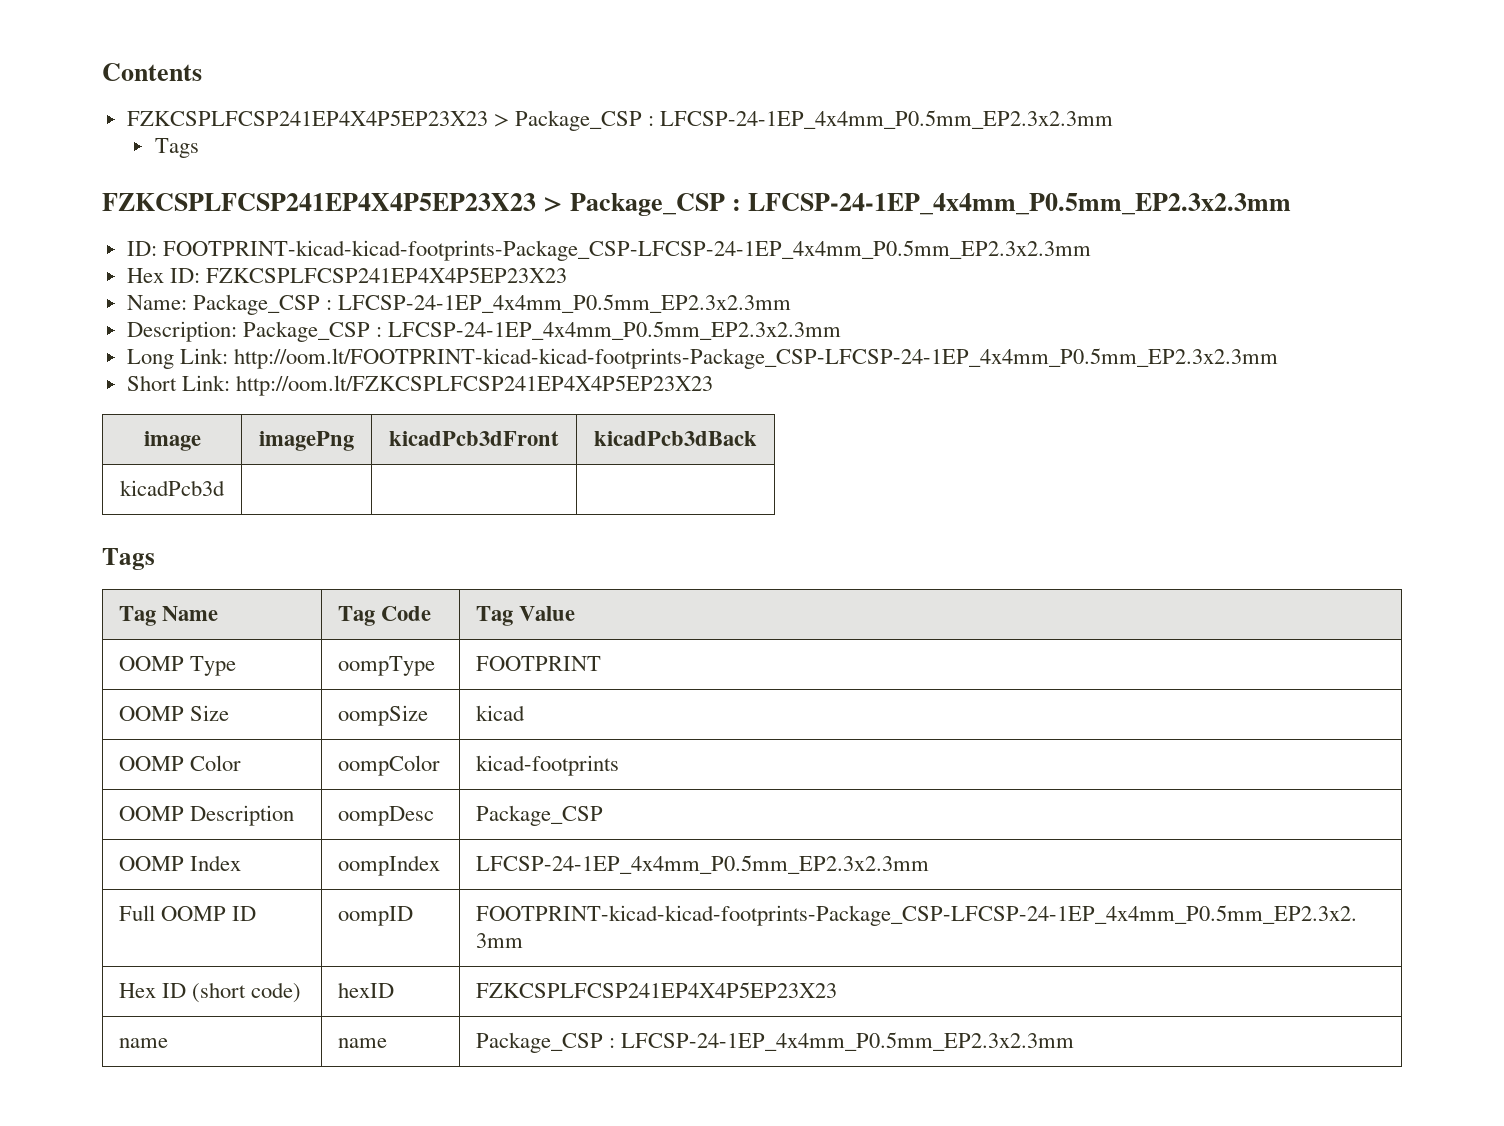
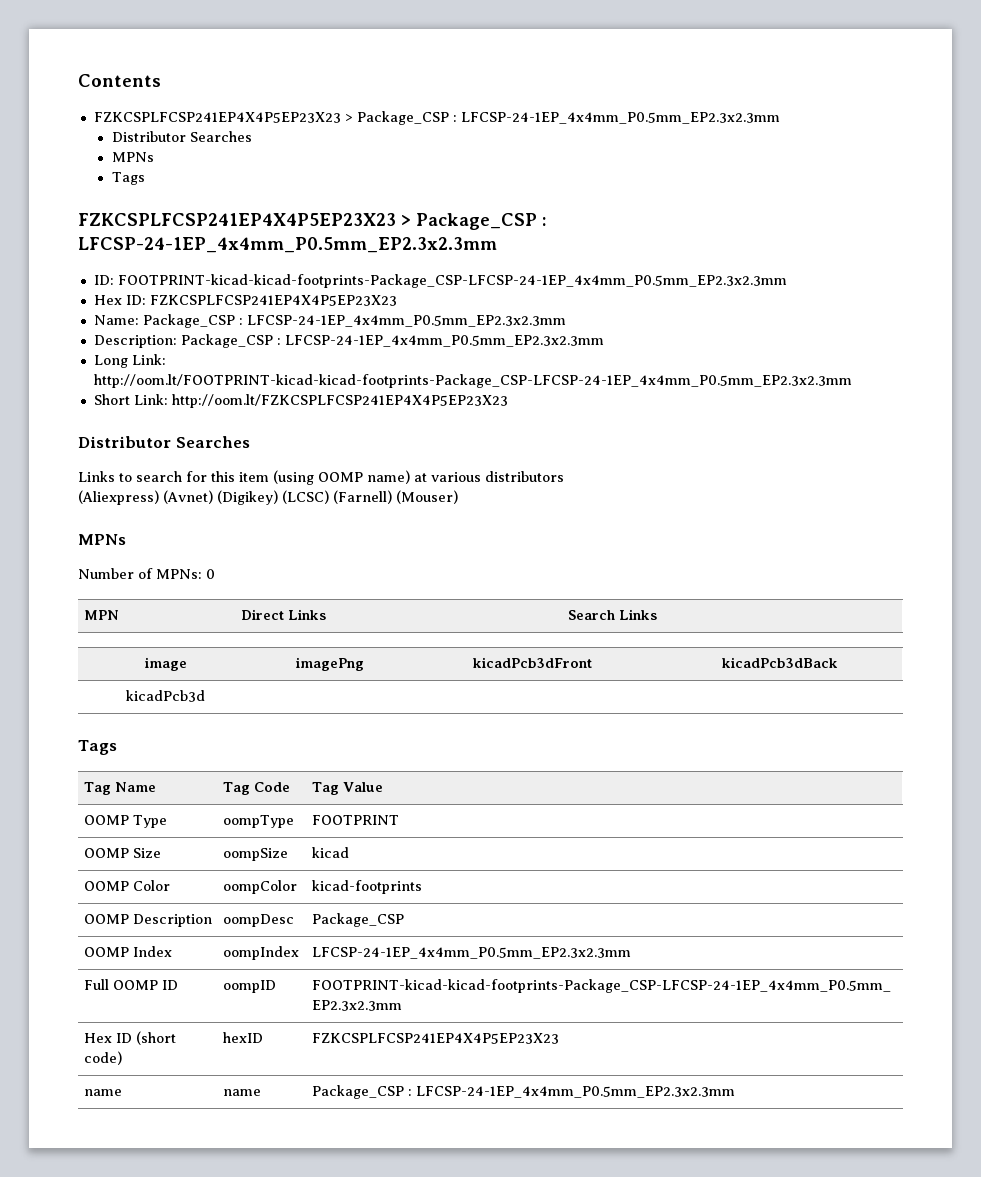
  Contents
  FZKCSPLFCSP241EP4X4P5EP23X23 > Package_CSP : LFCSP-24-1EP_4x4mm_P0.5mm_EP2.3x2.3mm
+ Distributor Searches
+ MPNs
  Short Link: http://oom.lt/FZKCSPLFCSP241EP4X4P5EP23X23
+ Distributor Searches
+ Links to search for this item (using OOMP name) at various distributors
+ (Aliexpress) (Avnet) (Digikey) (LCSC) (Farnell) (Mouser)
+ MPNs
+ Number of MPNs: 0
+ MPN | Direct Links | Search Links

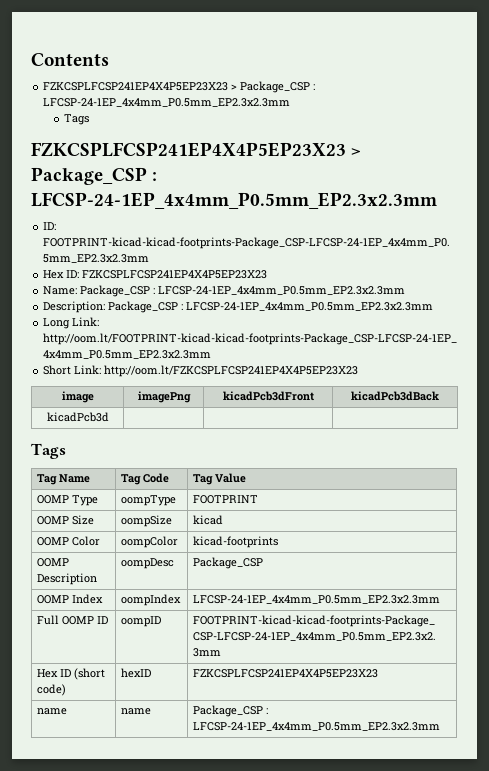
  Contents
  FZKCSPLFCSP241EP4X4P5EP23X23 > Package_CSP : LFCSP-24-1EP_4x4mm_P0.5mm_EP2.3x2.3mm
- Distributor Searches
- MPNs
  Short Link: http://oom.lt/FZKCSPLFCSP241EP4X4P5EP23X23
- Distributor Searches
- Links to search for this item (using OOMP name) at various distributors
- (Aliexpress) (Avnet) (Digikey) (LCSC) (Farnell) (Mouser)
- MPNs
- Number of MPNs: 0
- MPN | Direct Links | Search Links

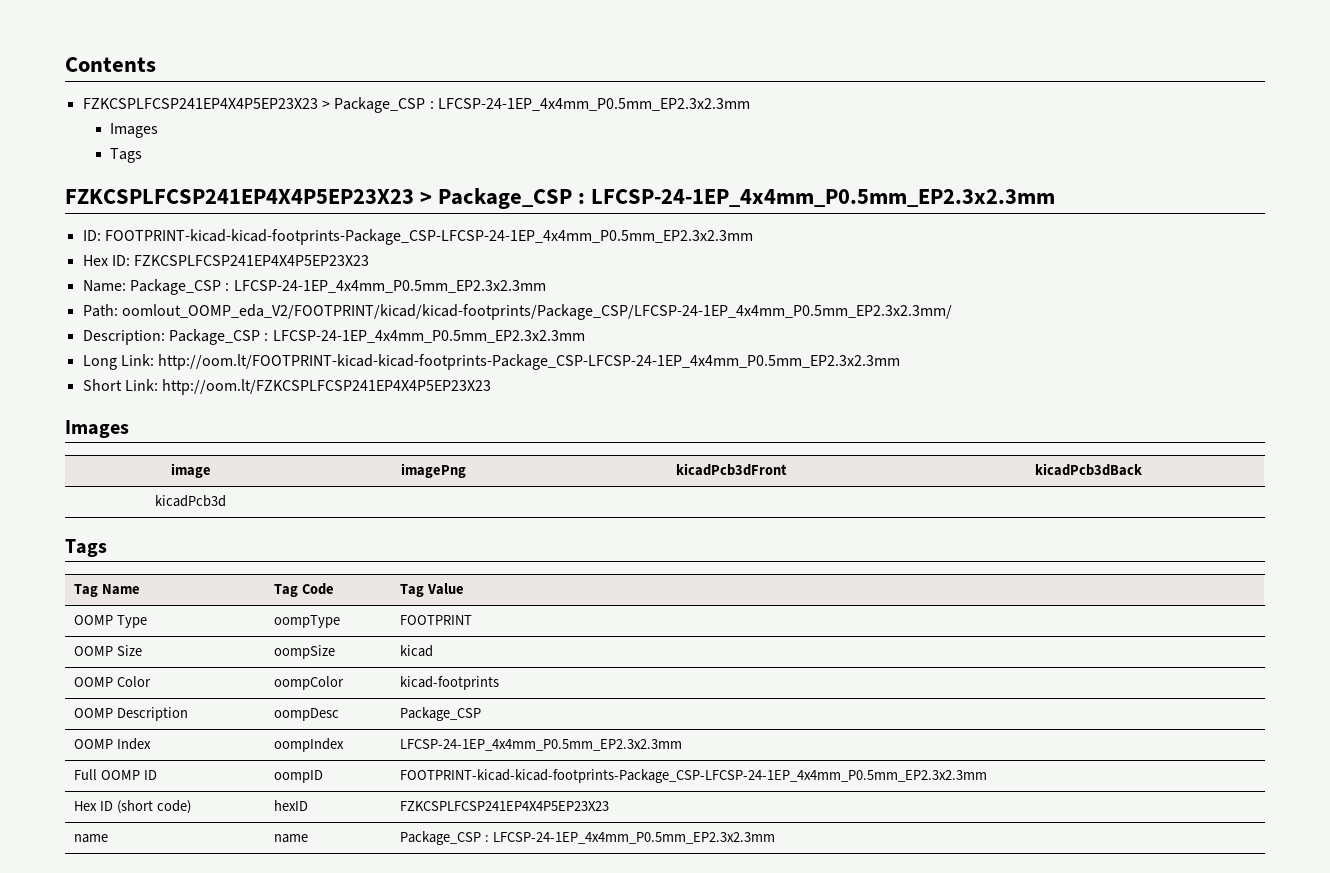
  Contents
  FZKCSPLFCSP241EP4X4P5EP23X23 > Package_CSP : LFCSP-24-1EP_4x4mm_P0.5mm_EP2.3x2.3mm
+ Images
+ Path: oomlout_OOMP_eda_V2/FOOTPRINT/kicad/kicad-footprints/Package_CSP/LFCSP-24-1EP_4x4mm_P0.5mm_EP2.3x2.3mm/
  Short Link: http://oom.lt/FZKCSPLFCSP241EP4X4P5EP23X23
+ Images

